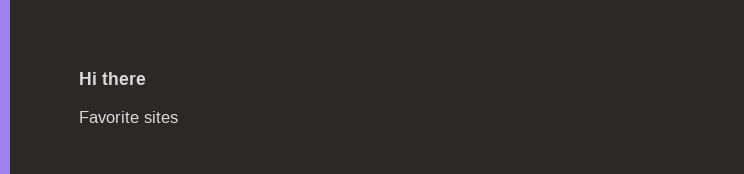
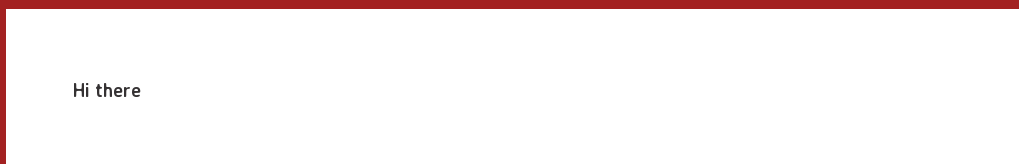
- Favorite sites

